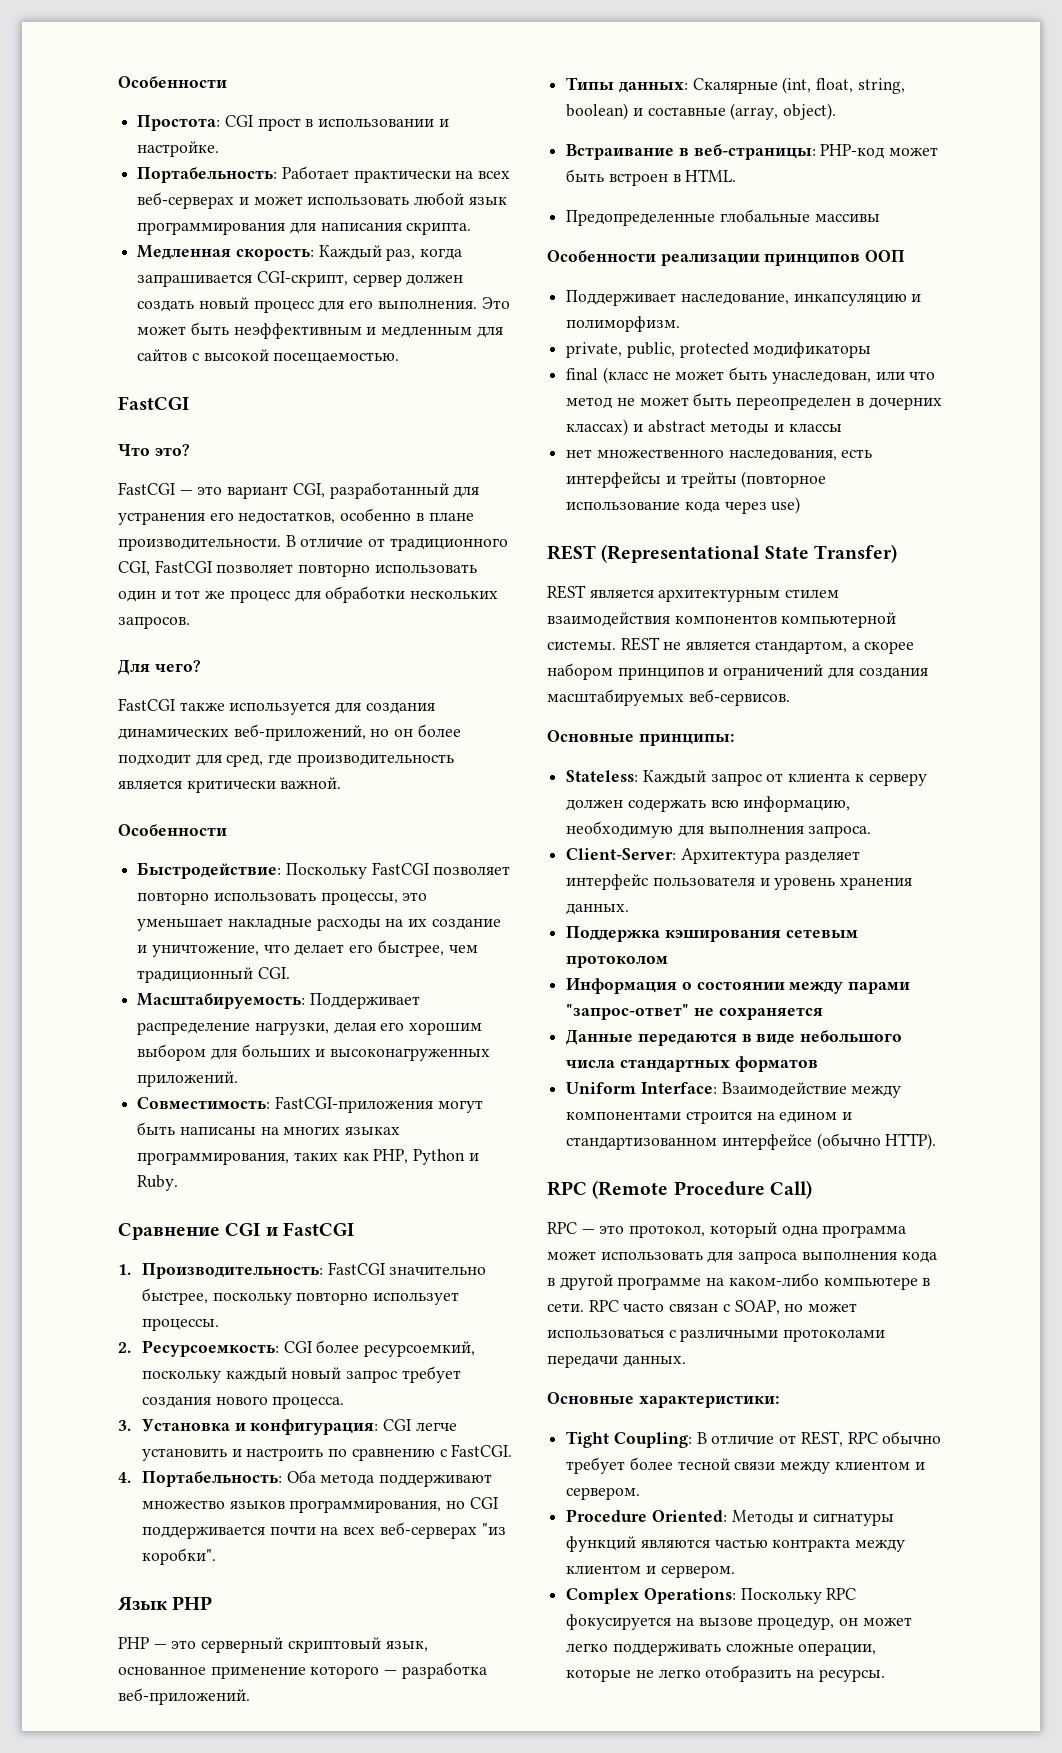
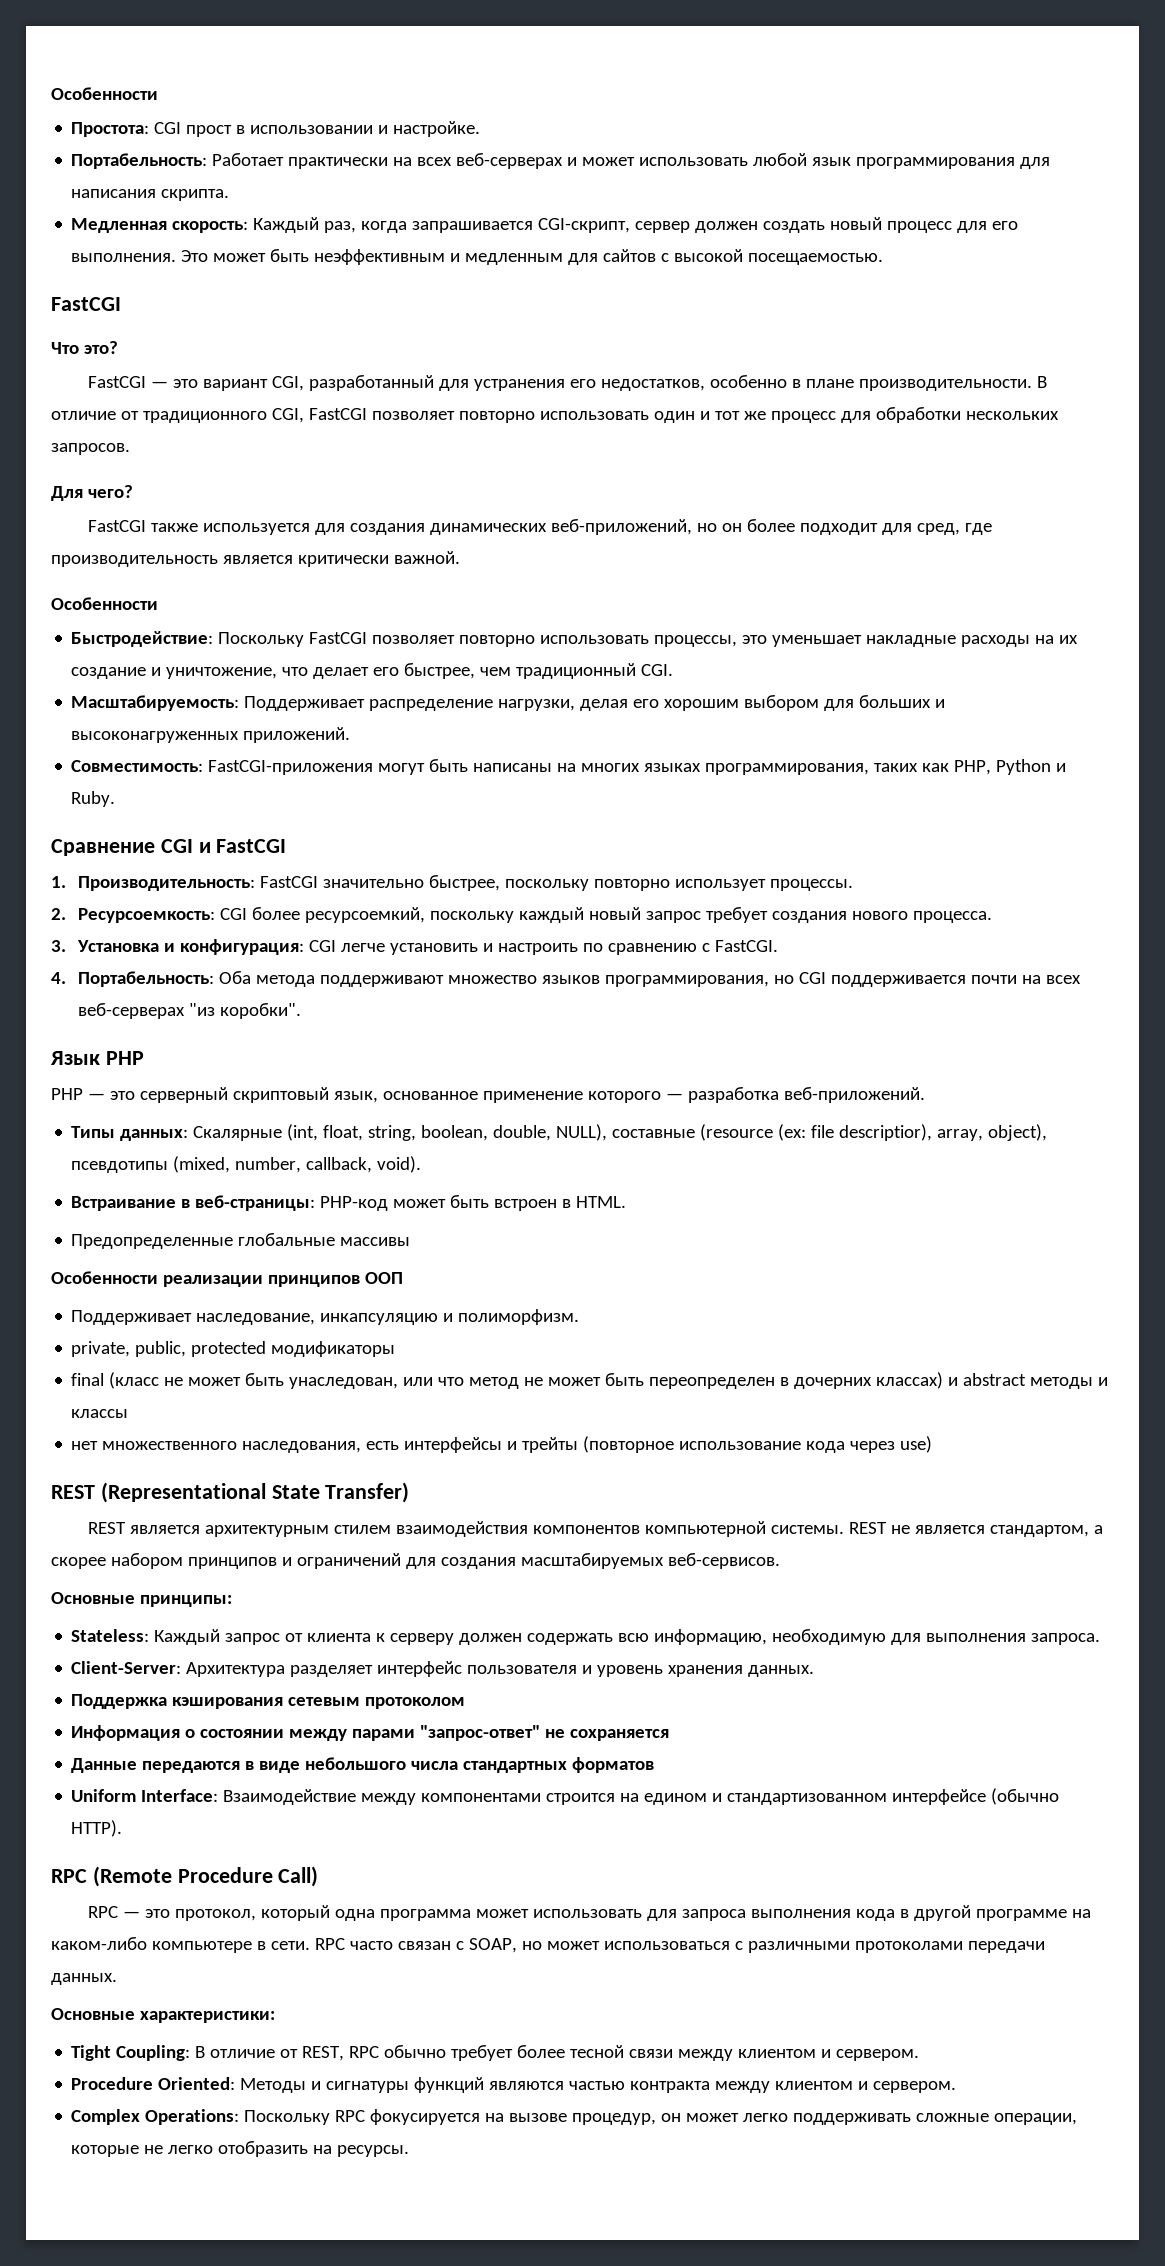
- Типы данных: Скалярные (int, float, string, boolean) и составные (array, object).
+ Типы данных: Скалярные (int, float, string, boolean, double, NULL), составные (resource (ex: file descriptior), array, object), псевдотипы (mixed, number, callback, void).

